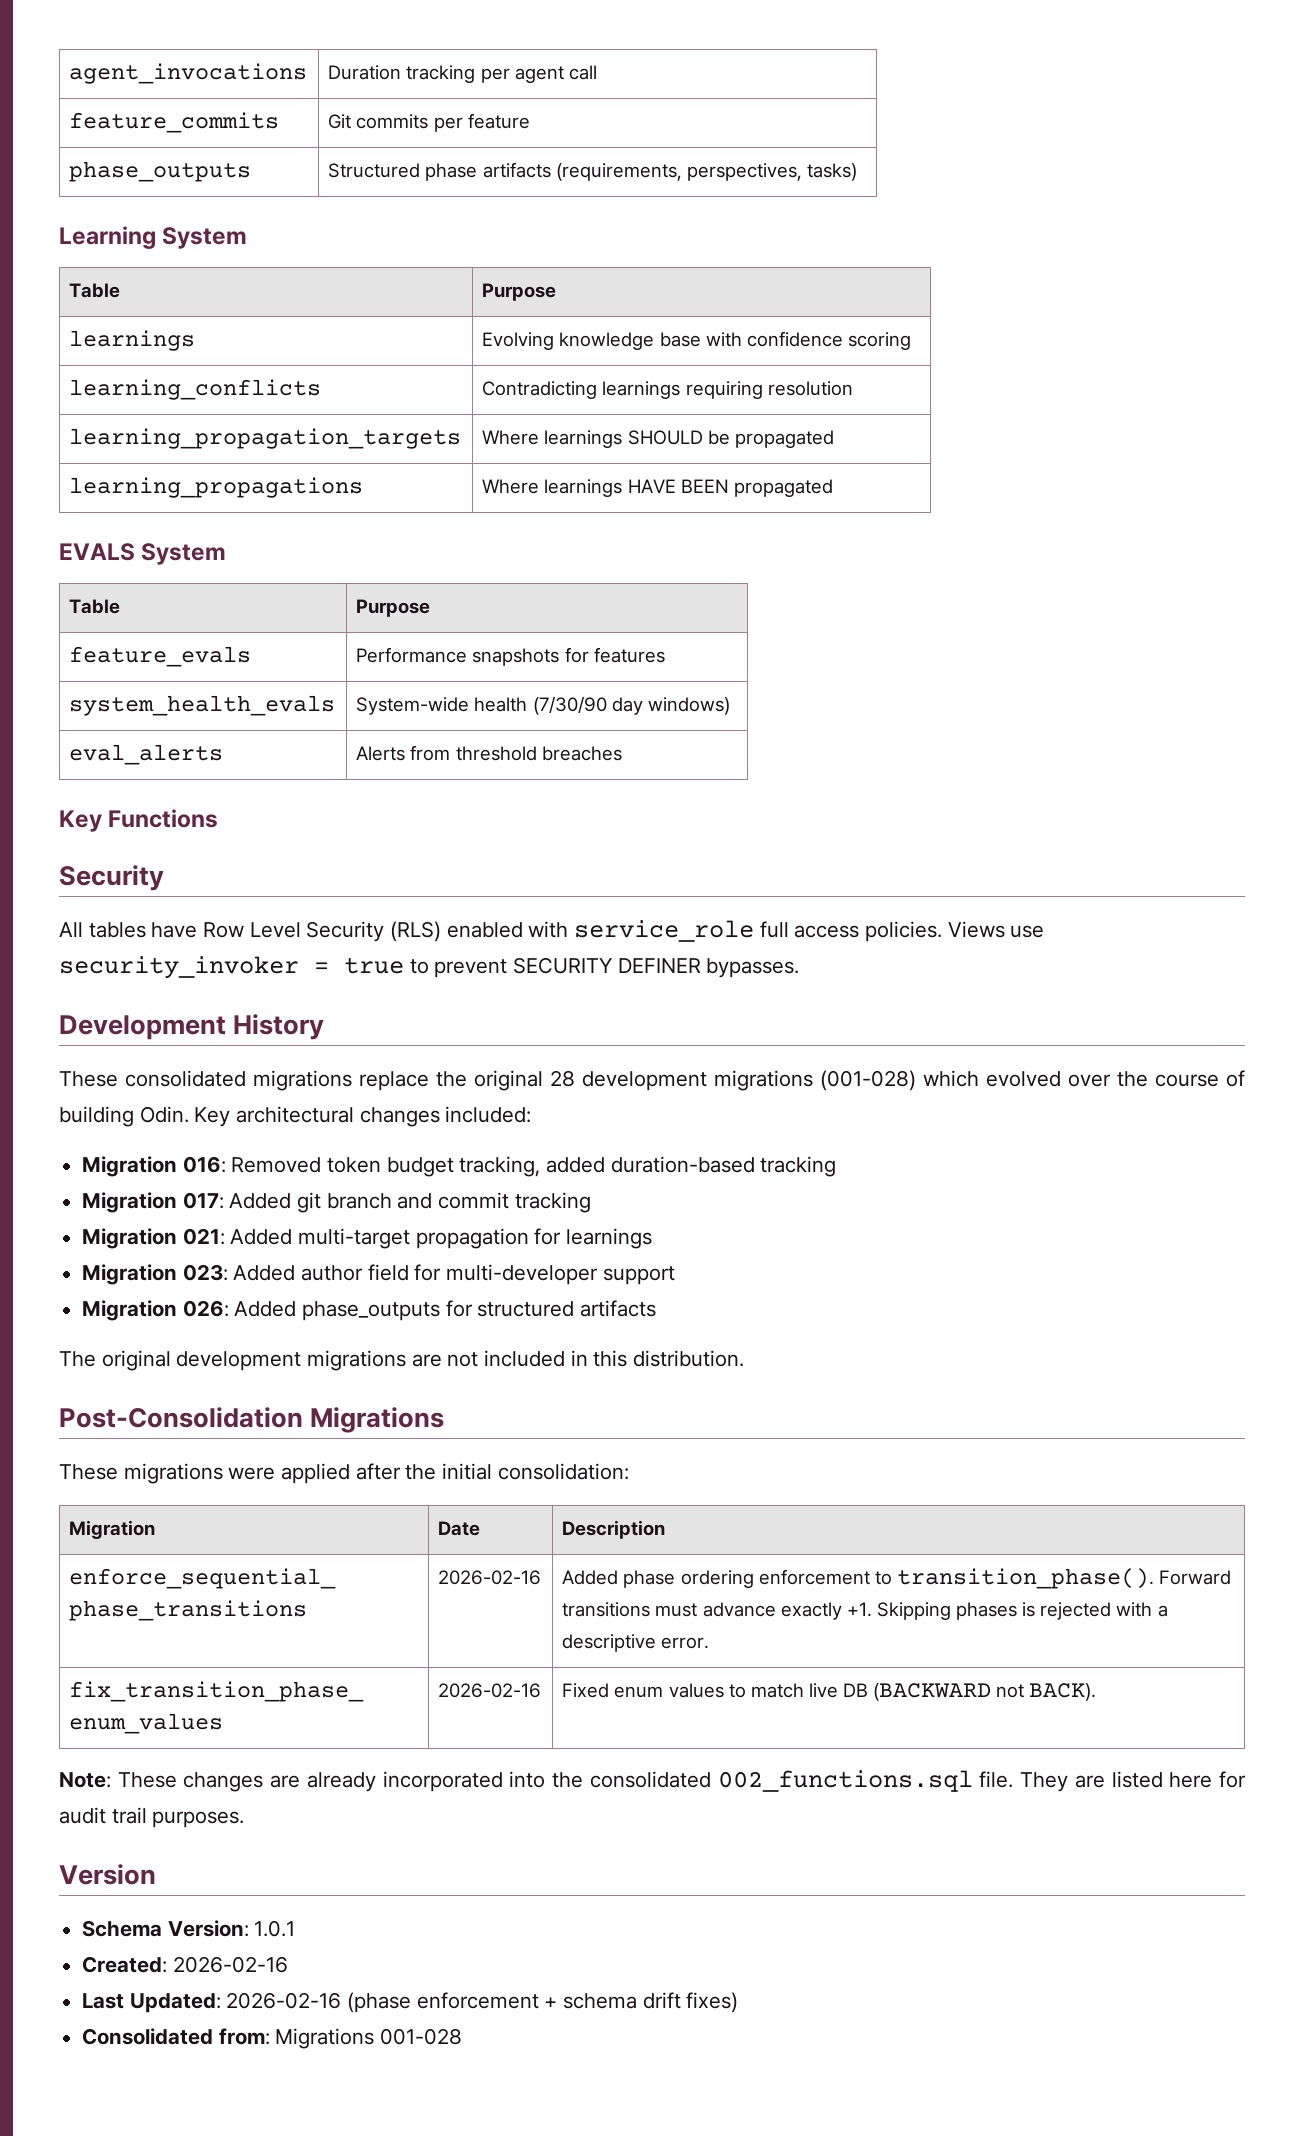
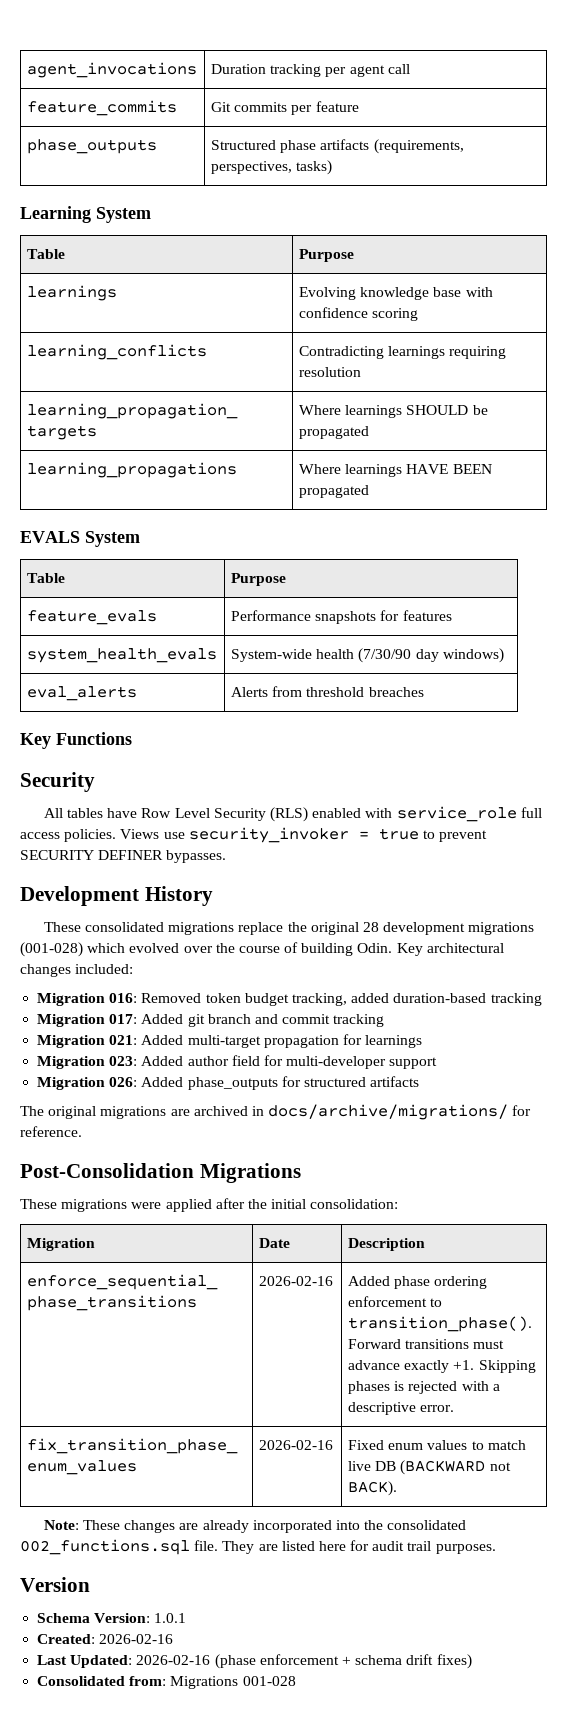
- The original development migrations are not included in this distribution.
+ The original migrations are archived in docs/archive/migrations/ for reference.

